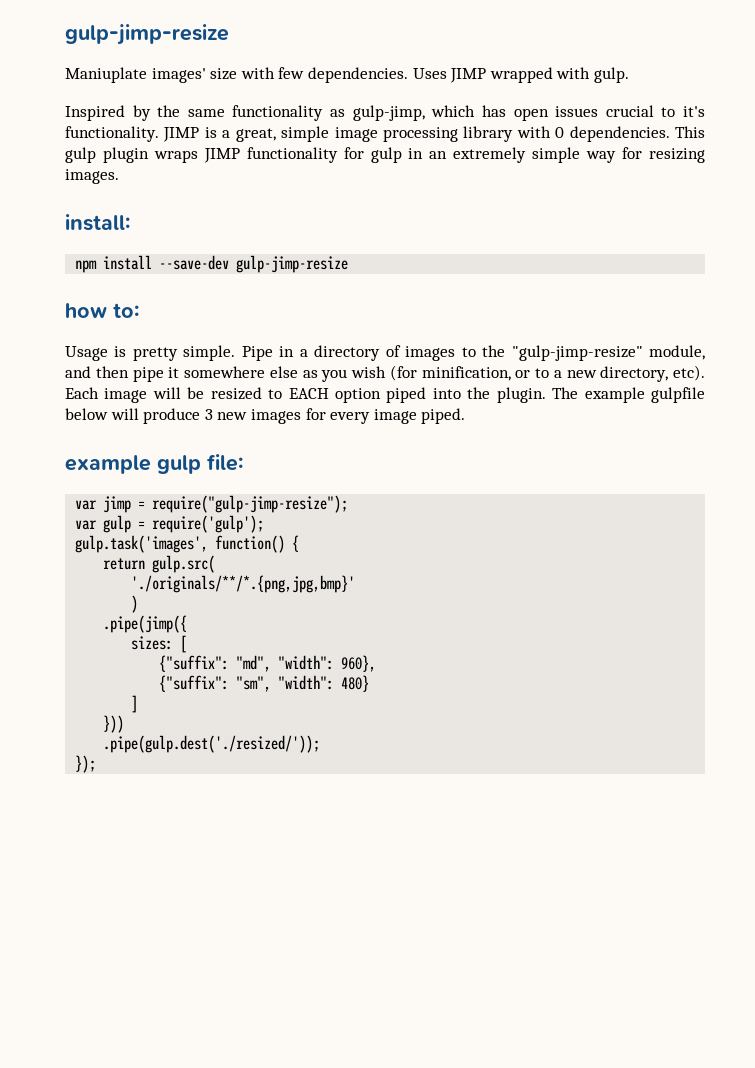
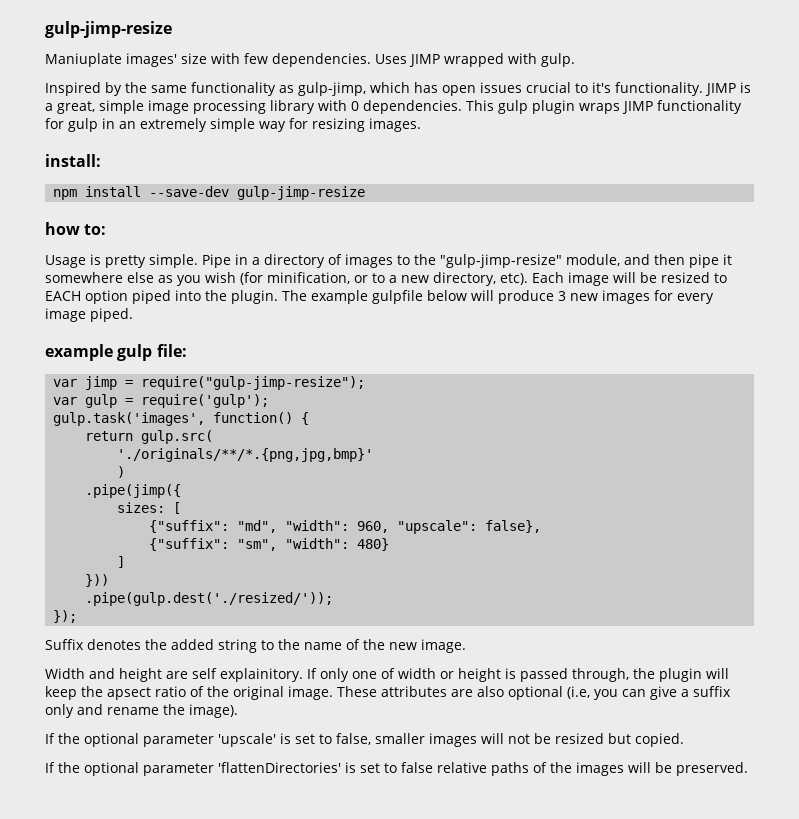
- {"suffix": "md", "width": 960},
+ {"suffix": "md", "width": 960, "upscale": false},
+ Suffix denotes the added string to the name of the new image.
+ Width and height are self explainitory. If only one of width or height is passed through, the plugin will keep the apsect ratio of the original image. These attributes are also optional (i.e, you can give a suffix only and rename the image).
+ If the optional parameter 'upscale' is set to false, smaller images will not be resized but copied.
+ If the optional parameter 'flattenDirectories' is set to false relative paths of the images will be preserved.

